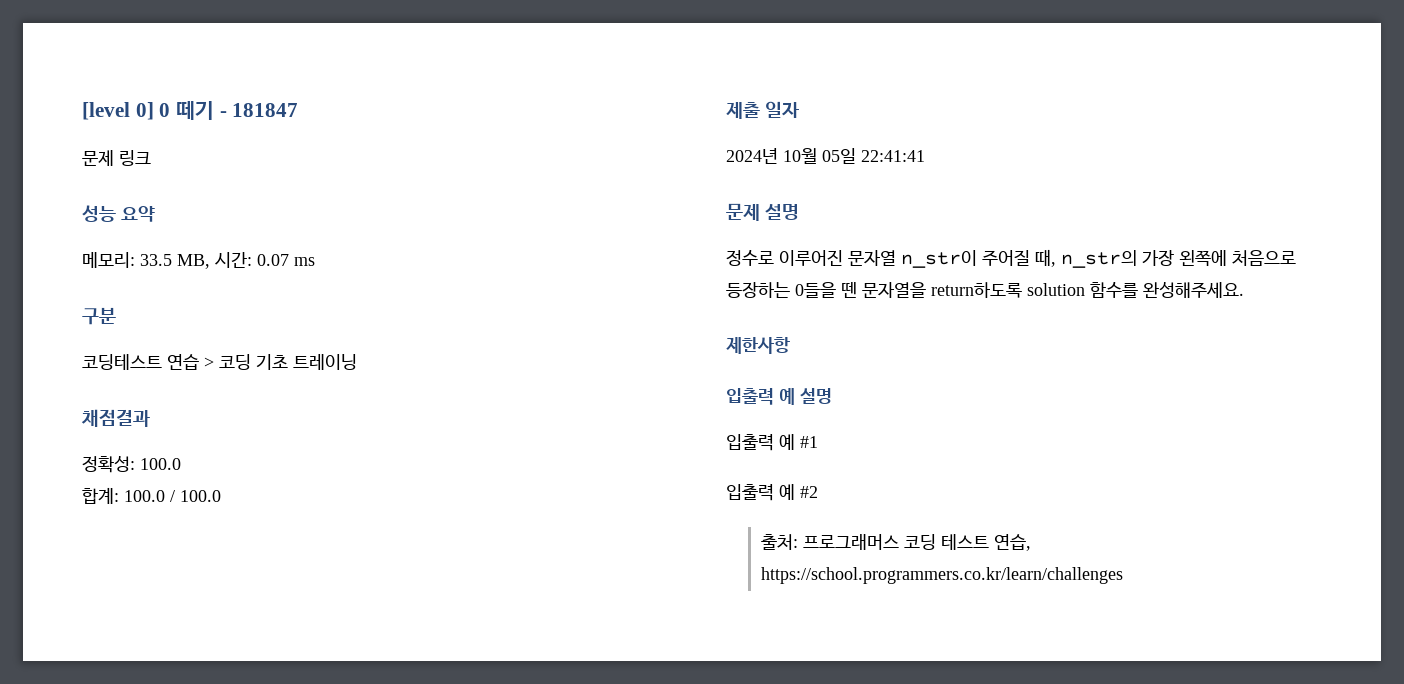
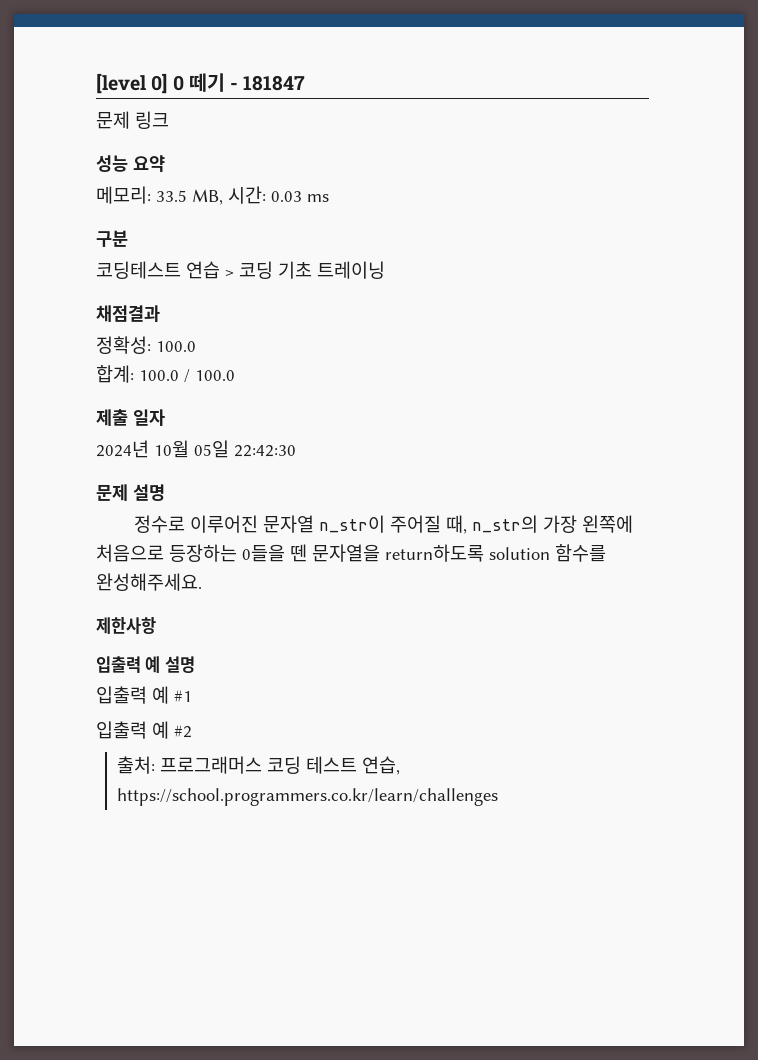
- 메모리: 33.5 MB, 시간: 0.07 ms
+ 메모리: 33.5 MB, 시간: 0.03 ms
- 2024년 10월 05일 22:41:41
+ 2024년 10월 05일 22:42:30

